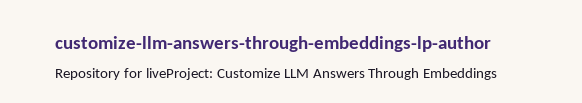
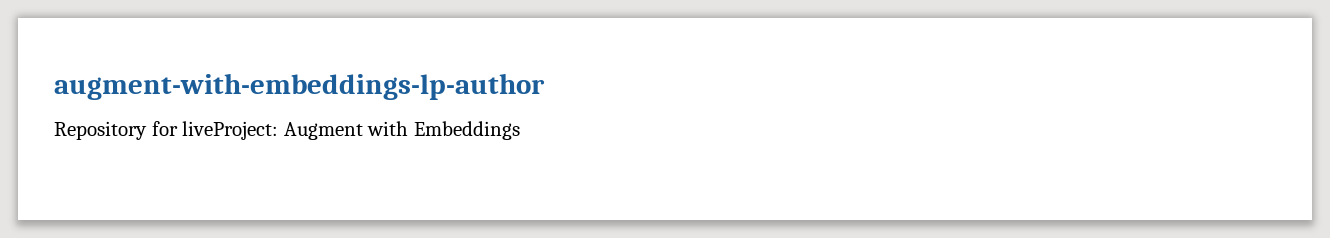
- customize-llm-answers-through-embeddings-lp-author
+ augment-with-embeddings-lp-author
- Repository for liveProject: Customize LLM Answers Through Embeddings
+ Repository for liveProject: Augment with Embeddings

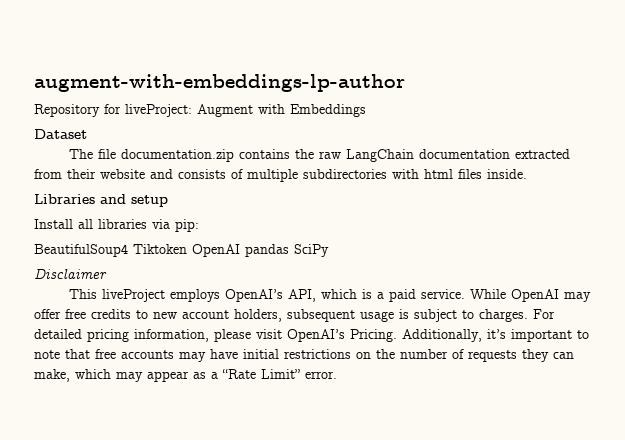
+ Dataset
+ The file documentation.zip contains the raw LangChain documentation extracted from their website and consists of multiple subdirectories with html files inside.
+ Libraries and setup
+ Install all libraries via pip:
+ BeautifulSoup4 Tiktoken OpenAI pandas SciPy
+ Disclaimer
+ This liveProject employs OpenAI’s API, which is a paid service. While OpenAI may offer free credits to new account holders, subsequent usage is subject to charges. For detailed pricing information, please visit OpenAI’s Pricing. Additionally, it’s important to note that free accounts may have initial restrictions on the number of requests they can make, which may appear as a “Rate Limit” error.

